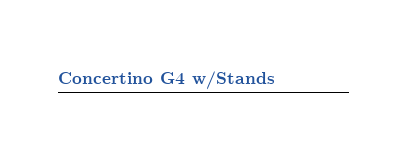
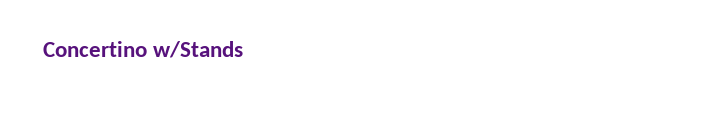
- Concertino G4 w/Stands
+ Concertino w/Stands

